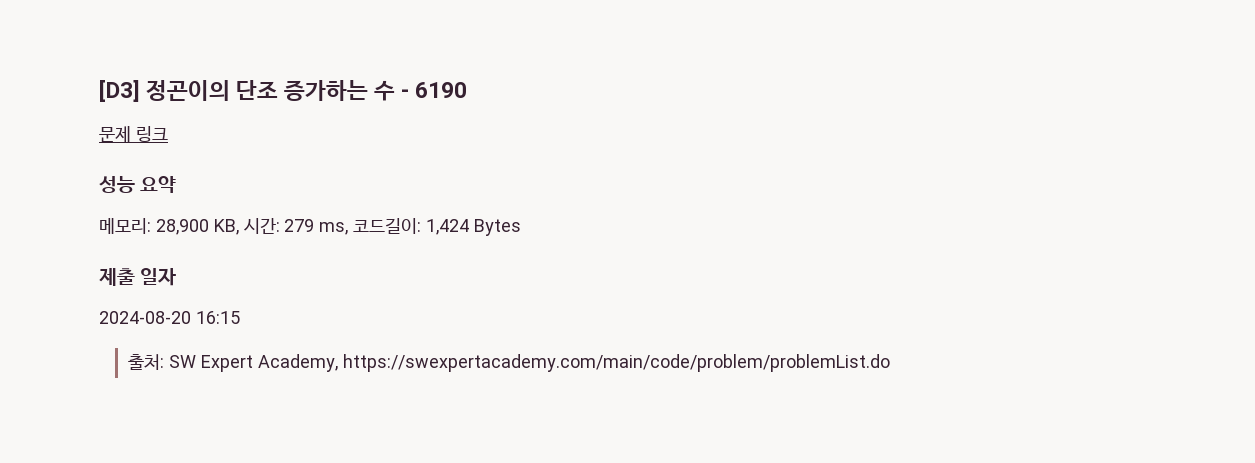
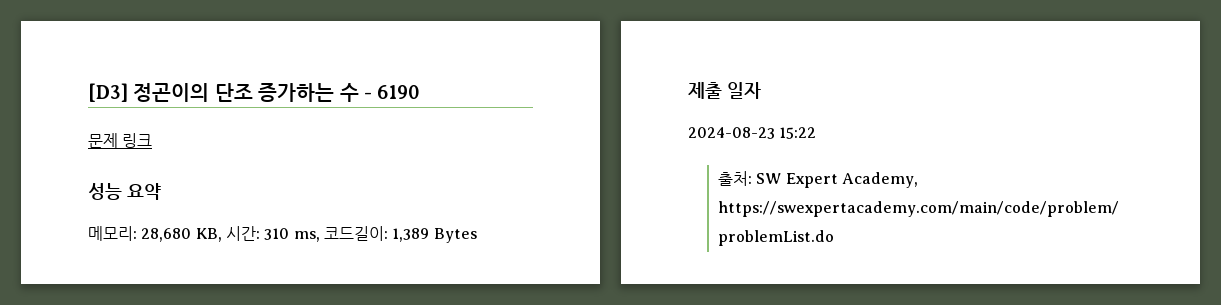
- 메모리: 28,900 KB, 시간: 279 ms, 코드길이: 1,424 Bytes
+ 메모리: 28,680 KB, 시간: 310 ms, 코드길이: 1,389 Bytes
- 2024-08-20 16:15
+ 2024-08-23 15:22

